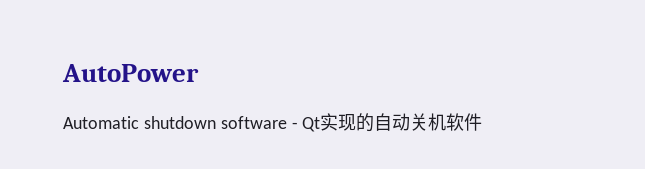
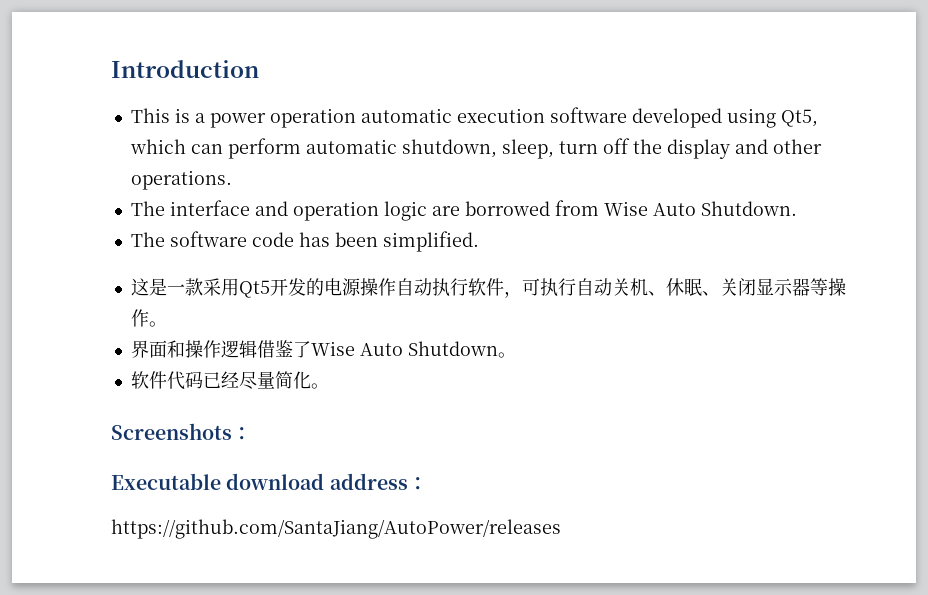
- AutoPower
- Automatic shutdown software - Qt实现的自动关机软件
+ Introduction
+ This is a power operation automatic execution software developed using Qt5, which can perform automatic shutdown, sleep, turn off the display and other operations.
+ The interface and operation logic are borrowed from Wise Auto Shutdown.
+ The software code has been simplified.
+ 这是一款采用Qt5开发的电源操作自动执行软件，可执行自动关机、休眠、关闭显示器等操作。
+ 界面和操作逻辑借鉴了Wise Auto Shutdown。
+ 软件代码已经尽量简化。
+ Screenshots：
+ Executable download address：
+ https://github.com/SantaJiang/AutoPower/releases

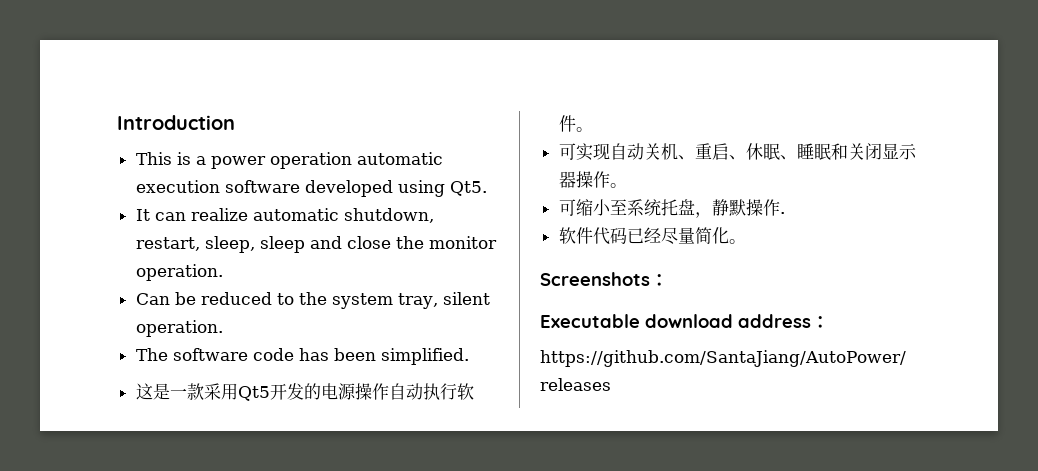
- This is a power operation automatic execution software developed using Qt5, which can perform automatic shutdown, sleep, turn off the display and other operations.
- The interface and operation logic are borrowed from Wise Auto Shutdown.
+ This is a power operation automatic execution software developed using Qt5.
+ It can realize automatic shutdown, restart, sleep, sleep and close the monitor operation.
+ Can be reduced to the system tray, silent operation.
- 这是一款采用Qt5开发的电源操作自动执行软件，可执行自动关机、休眠、关闭显示器等操作。
+ 这是一款采用Qt5开发的电源操作自动执行软件。
+ 可实现自动关机、重启、休眠、睡眠和关闭显示器操作。
- 界面和操作逻辑借鉴了Wise Auto Shutdown。
+ 可缩小至系统托盘，静默操作.

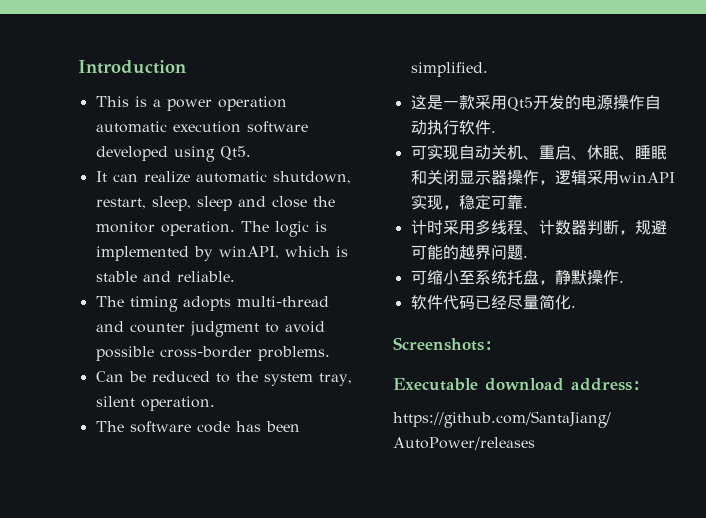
+ The logic is implemented by winAPI, which is stable and reliable.
+ The timing adopts multi-thread and counter judgment to avoid possible cross-border problems.
- 这是一款采用Qt5开发的电源操作自动执行软件。
+ 这是一款采用Qt5开发的电源操作自动执行软件.
- 可实现自动关机、重启、休眠、睡眠和关闭显示器操作。
+ 可实现自动关机、重启、休眠、睡眠和关闭显示器操作，逻辑采用winAPI实现，稳定可靠.
+ 计时采用多线程、计数器判断，规避可能的越界问题.
- 软件代码已经尽量简化。
+ 软件代码已经尽量简化.

